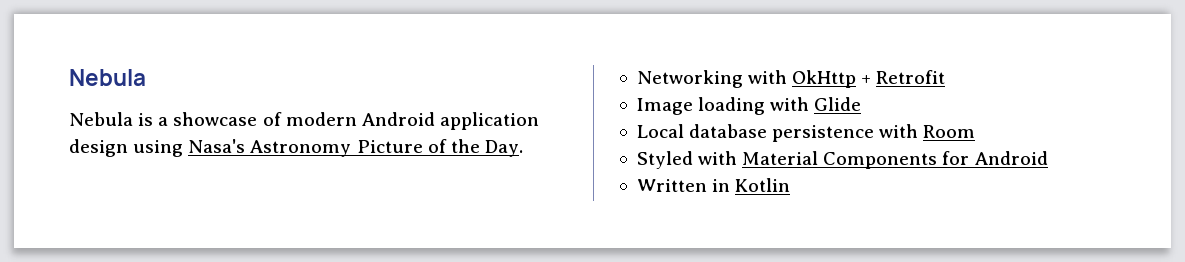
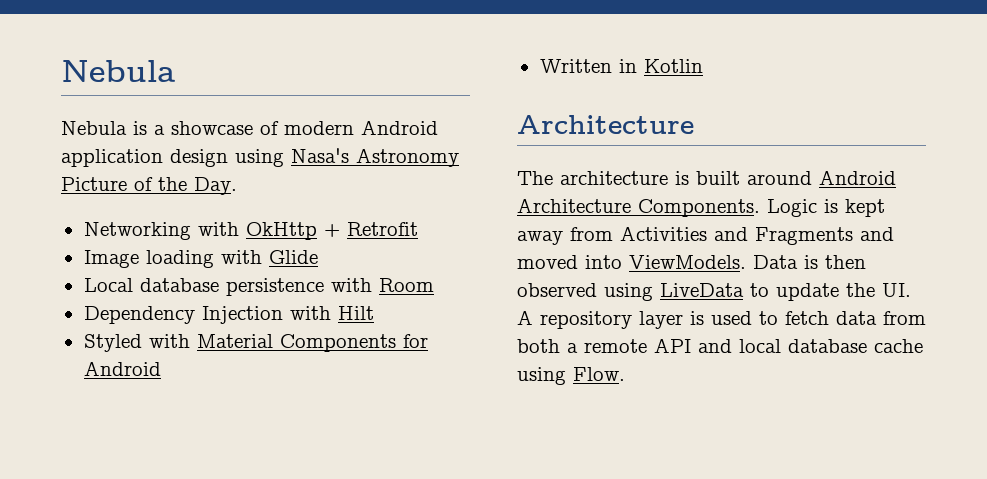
+ Dependency Injection with Hilt
  Written in Kotlin
+ Architecture
+ The architecture is built around Android Architecture Components. Logic is kept away from Activities and Fragments and moved into ViewModels. Data is then observed using LiveData to update the UI. A repository layer is used to fetch data from both a remote API and local database cache using Flow.

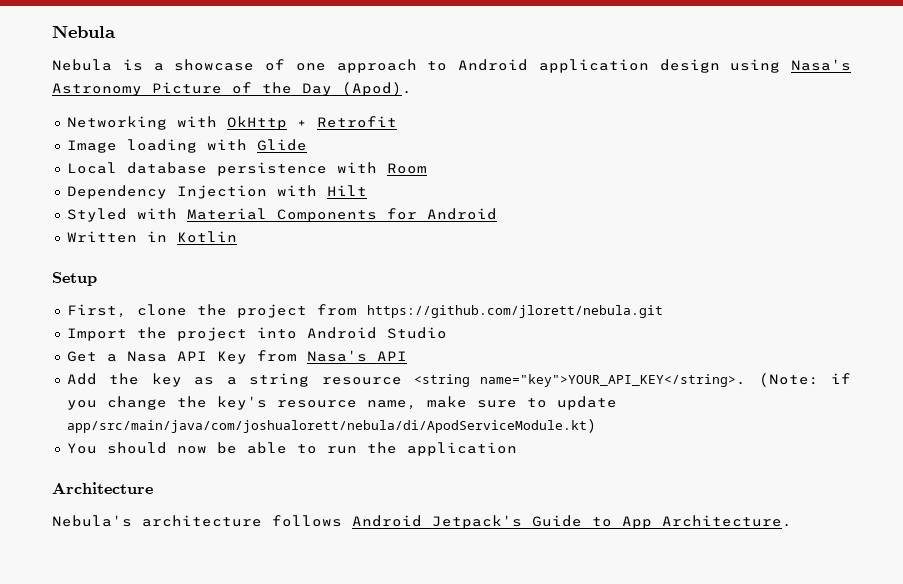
- Nebula is a showcase of modern Android application design using Nasa's Astronomy Picture of the Day.
+ Nebula is a showcase of one approach to Android application design using Nasa's Astronomy Picture of the Day (Apod).
  Written in Kotlin
+ Setup
+ First, clone the project from https://github.com/jlorett/nebula.git
+ Import the project into Android Studio
+ Get a Nasa API Key from Nasa's API
+ Add the key as a string resource <string name="key">YOUR_API_KEY</string>. (Note: if you change the key's resource name, make sure to update app/src/main/java/com/joshualorett/nebula/di/ApodServiceModule.kt)
+ You should now be able to run the application
  Architecture
- The architecture is built around Android Architecture Components. Logic is kept away from Activities and Fragments and moved into ViewModels. Data is then observed using LiveData to update the UI. A repository layer is used to fetch data from both a remote API and local database cache using Flow.
+ Nebula's architecture follows Android Jetpack's Guide to App Architecture.

